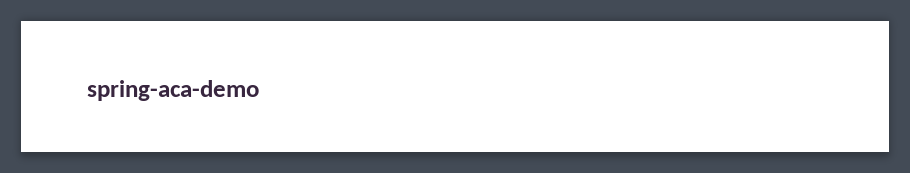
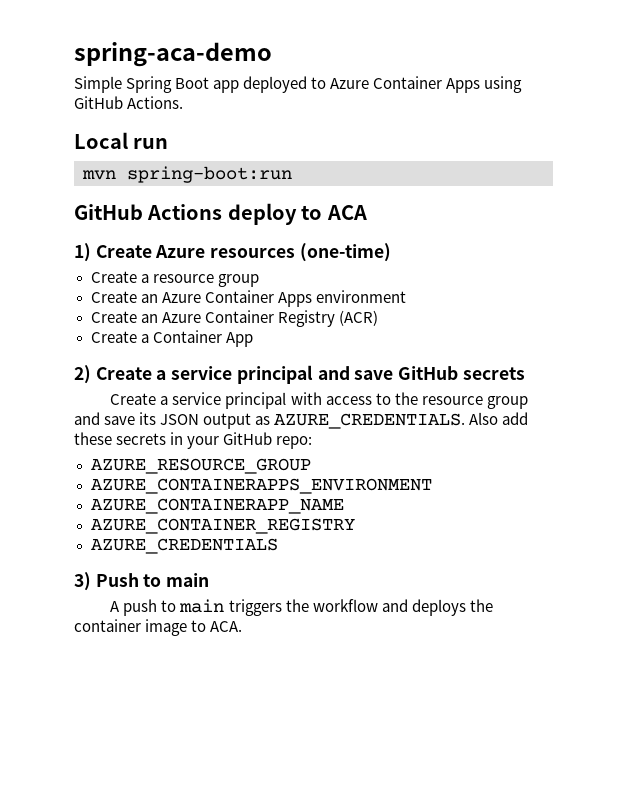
+ Simple Spring Boot app deployed to Azure Container Apps using GitHub Actions.
+ Local run
+ mvn spring-boot:run
+ GitHub Actions deploy to ACA
+ 1) Create Azure resources (one-time)
+ Create a resource group
+ Create an Azure Container Apps environment
+ Create an Azure Container Registry (ACR)
+ Create a Container App
+ 2) Create a service principal and save GitHub secrets
+ Create a service principal with access to the resource group and save its JSON output as AZURE_CREDENTIALS. Also add these secrets in your GitHub repo:
+ AZURE_RESOURCE_GROUP
+ AZURE_CONTAINERAPPS_ENVIRONMENT
+ AZURE_CONTAINERAPP_NAME
+ AZURE_CONTAINER_REGISTRY
+ AZURE_CREDENTIALS
+ 3) Push to main
+ A push to main triggers the workflow and deploys the container image to ACA.

